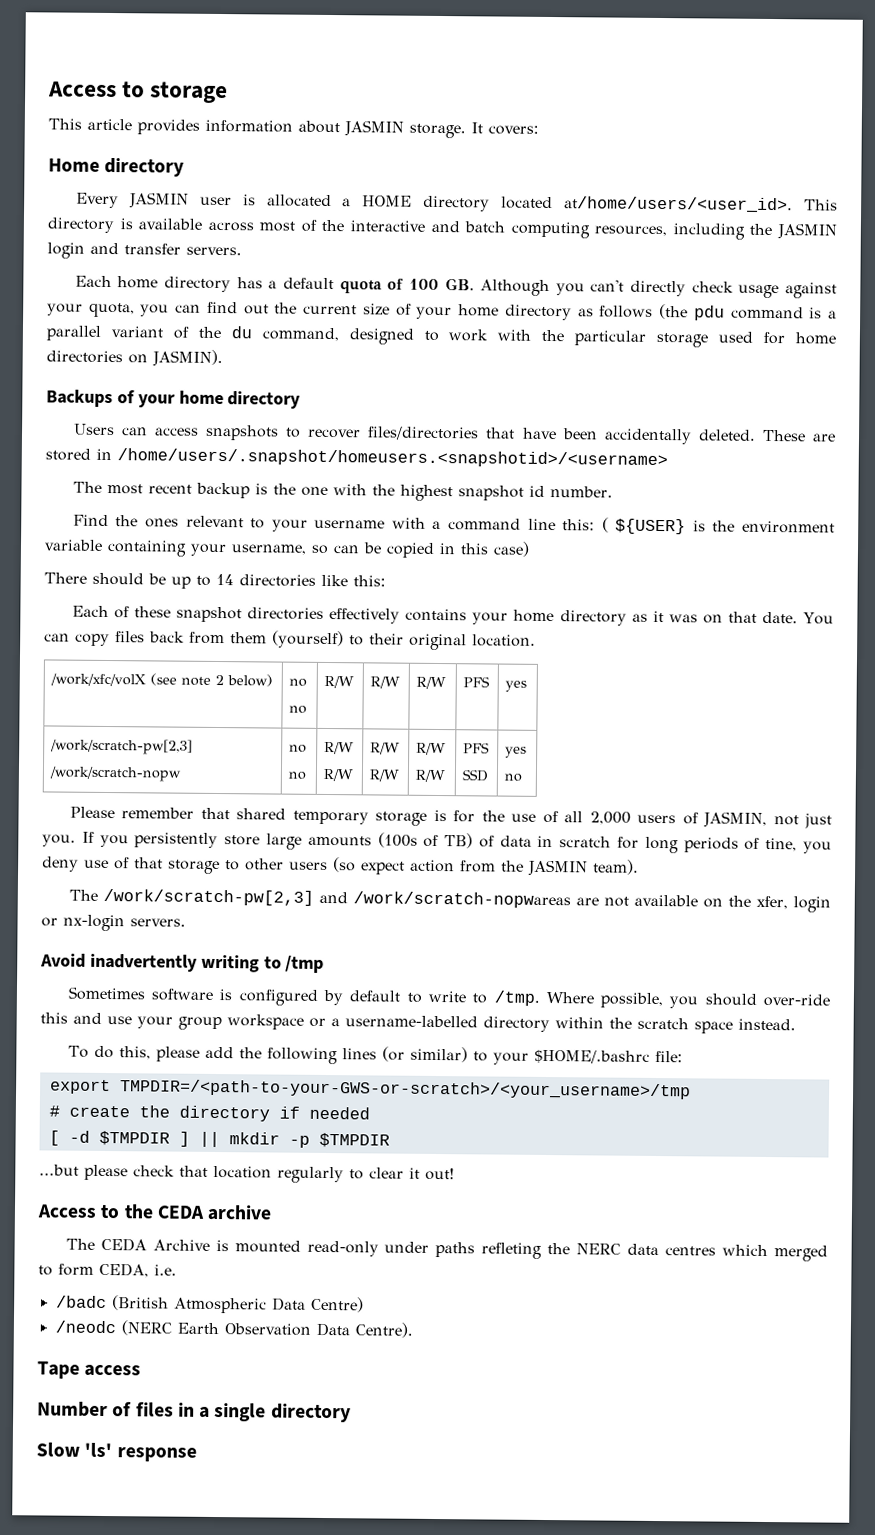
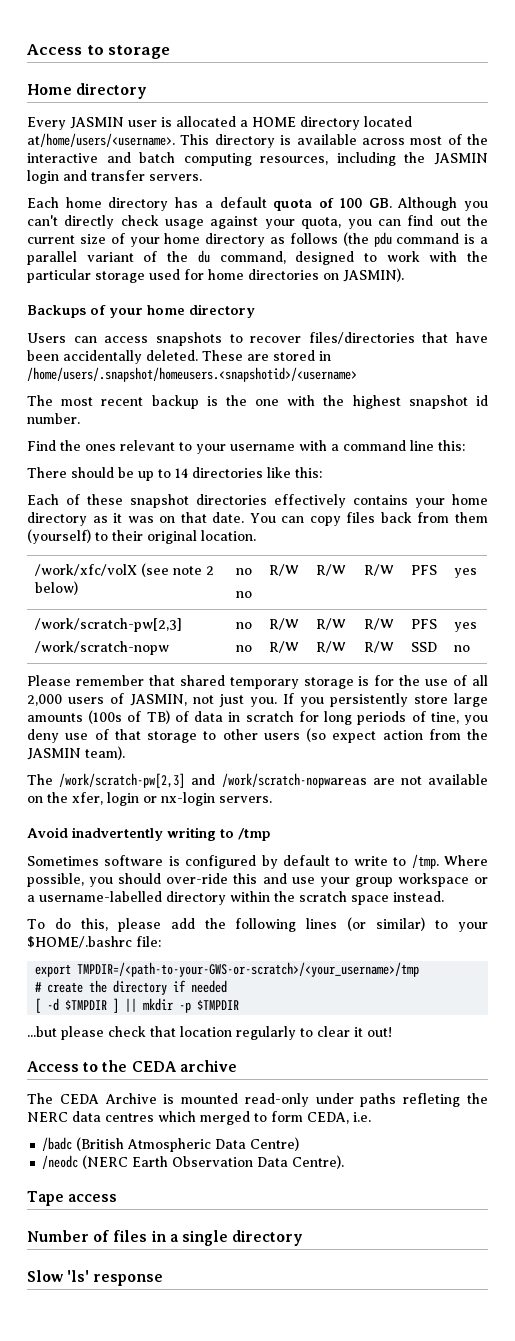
- This article provides information about JASMIN storage. It covers:
- Every JASMIN user is allocated a HOME directory located at/home/users/<user_id>.
+ Every JASMIN user is allocated a HOME directory located at/home/users/<username>.
- Find the ones relevant to your username with a command line this: ( ${USER} is the environment variable containing your username, so can be copied in this case)
+ Find the ones relevant to your username with a command line this:

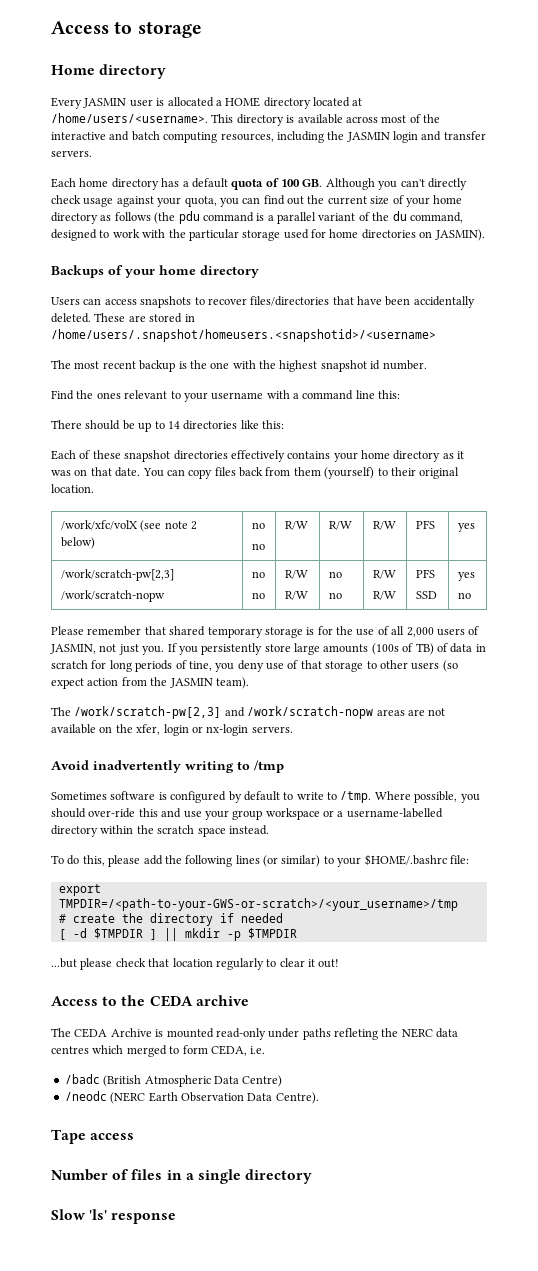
- Every JASMIN user is allocated a HOME directory located at/home/users/<username>.
+ Every JASMIN user is allocated a HOME directory located at /home/users/<username>.
  /work/xfc/volX (see note 2 below) | no
  no | R/W | R/W | R/W | PFS | yes
  /work/scratch-pw[2,3]
  /work/scratch-nopw | no
  no | R/W
- R/W | R/W
- R/W | R/W
+ R/W | no
+ no | R/W
- The /work/scratch-pw[2,3] and /work/scratch-nopwareas are not available on the xfer, login or nx-login servers.
+ The /work/scratch-pw[2,3] and /work/scratch-nopw areas are not available on the xfer, login or nx-login servers.

